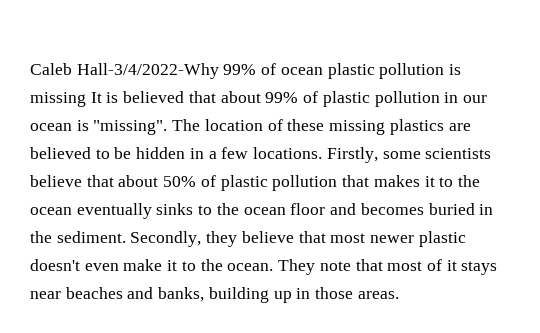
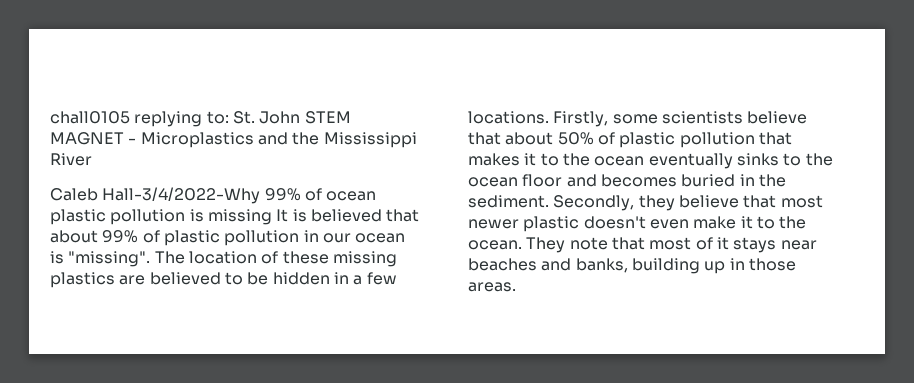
+ chall0105 replying to: St. John STEM MAGNET - Microplastics and the Mississippi River

